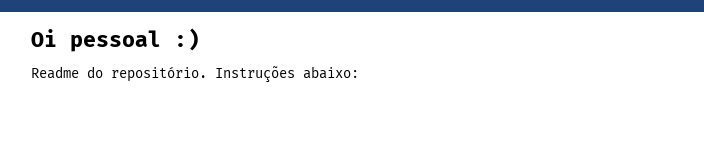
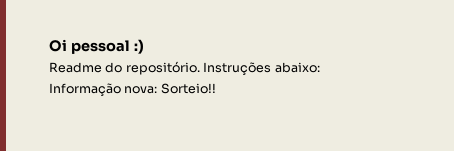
+ Informação nova: Sorteio!!

